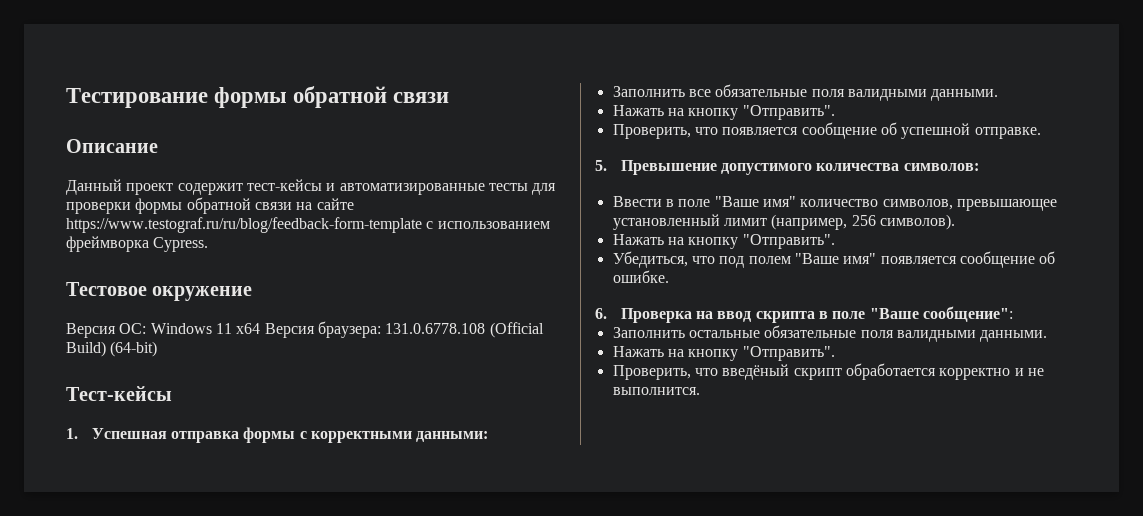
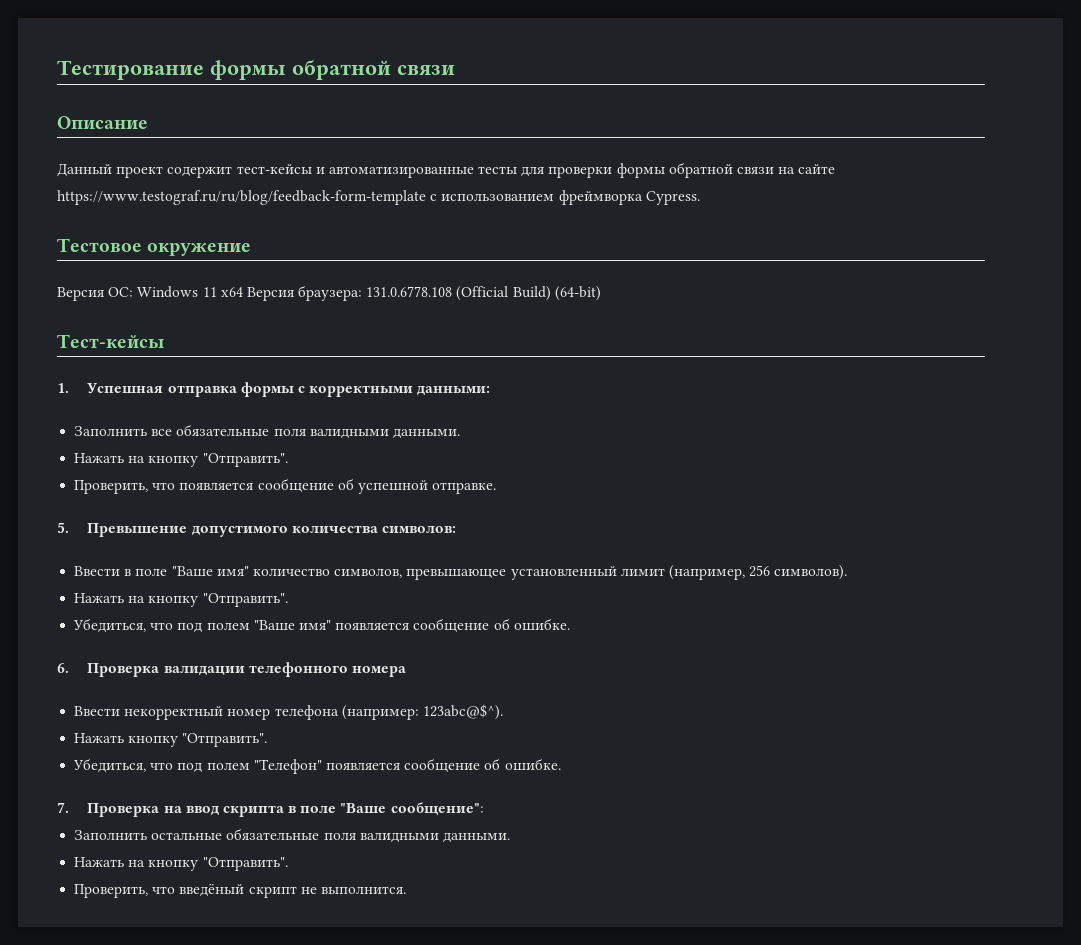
- 6. Проверка на ввод скрипта в поле "Ваше сообщение":
+ 6. Проверка валидации телефонного номера
+ Ввести некорректный номер телефона (например: 123abc@$^).
+ Нажать кнопку "Отправить".
+ Убедиться, что под полем "Телефон" появляется сообщение об ошибке.
+ 7. Проверка на ввод скрипта в поле "Ваше сообщение":
- Проверить, что введёный скрипт обработается корректно и не выполнится.
+ Проверить, что введёный скрипт не выполнится.

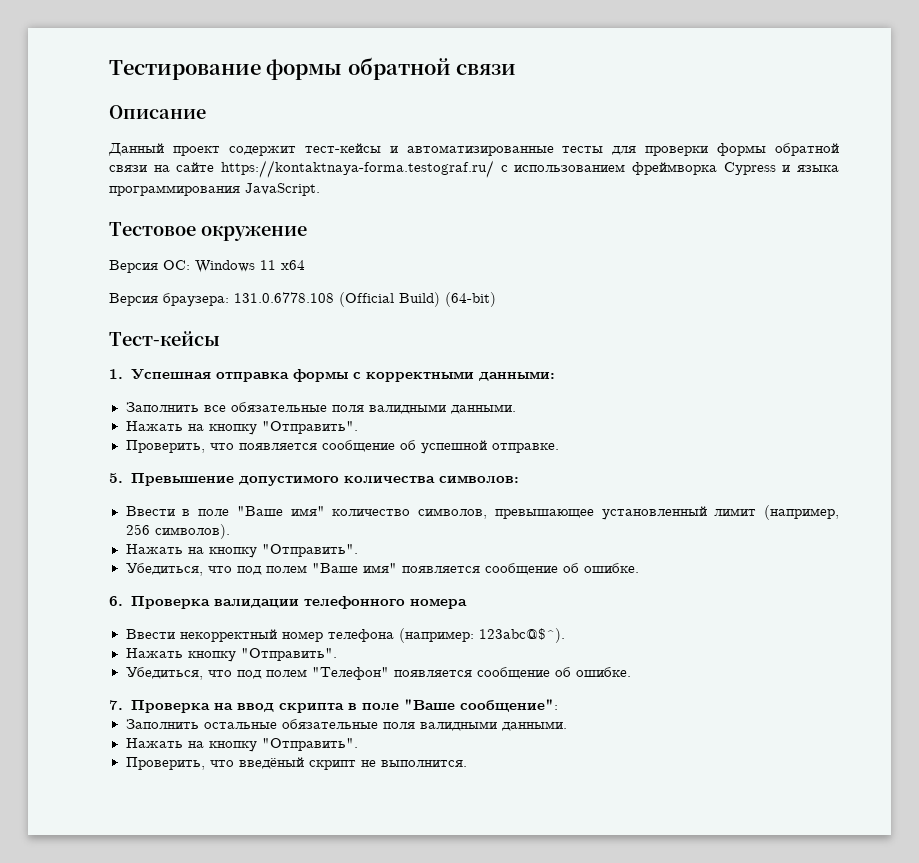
- Данный проект содержит тест-кейсы и автоматизированные тесты для проверки формы обратной связи на сайте https://www.testograf.ru/ru/blog/feedback-form-template с использованием фреймворка Cypress.
+ Данный проект содержит тест-кейсы и автоматизированные тесты для проверки формы обратной связи на сайте https://kontaktnaya-forma.testograf.ru/ с использованием фреймворка Cypress и языка программирования JavaScript.
- Версия ОС: Windows 11 x64 Версия браузера: 131.0.6778.108 (Official Build) (64-bit)
+ Версия ОС: Windows 11 x64
+ Версия браузера: 131.0.6778.108 (Official Build) (64-bit)

